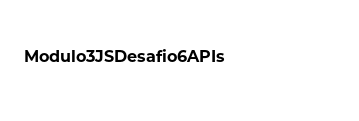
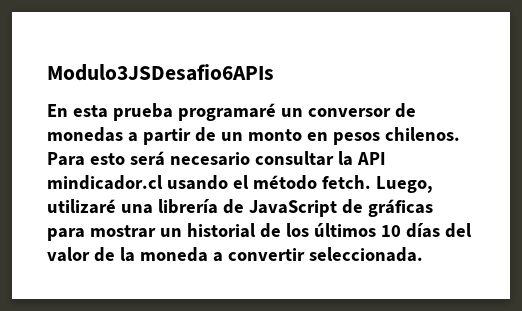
+ En esta prueba programaré un conversor de monedas a partir de un monto en pesos chilenos. Para esto será necesario consultar la API mindicador.cl usando el método fetch. Luego, utilizaré una librería de JavaScript de gráficas para mostrar un historial de los últimos 10 días del valor de la moneda a convertir seleccionada.

